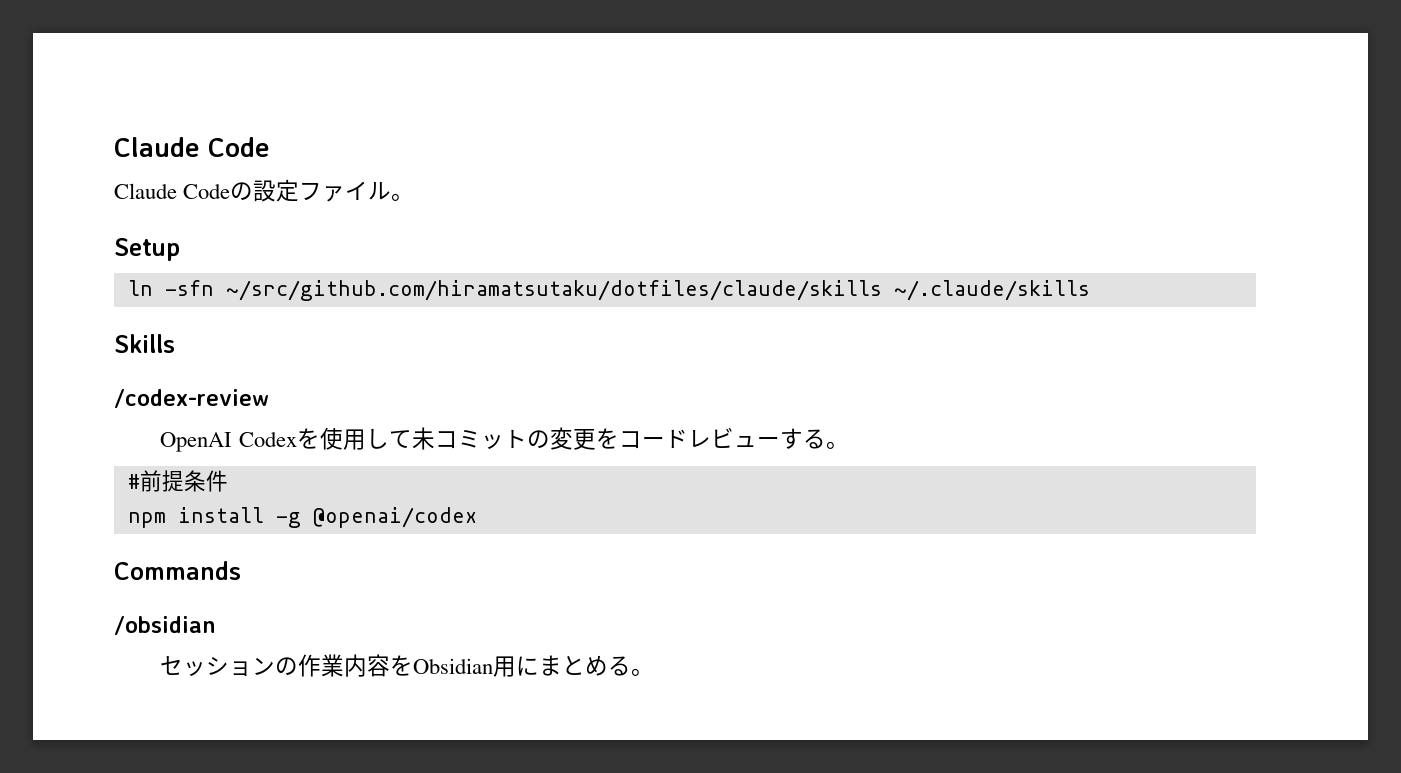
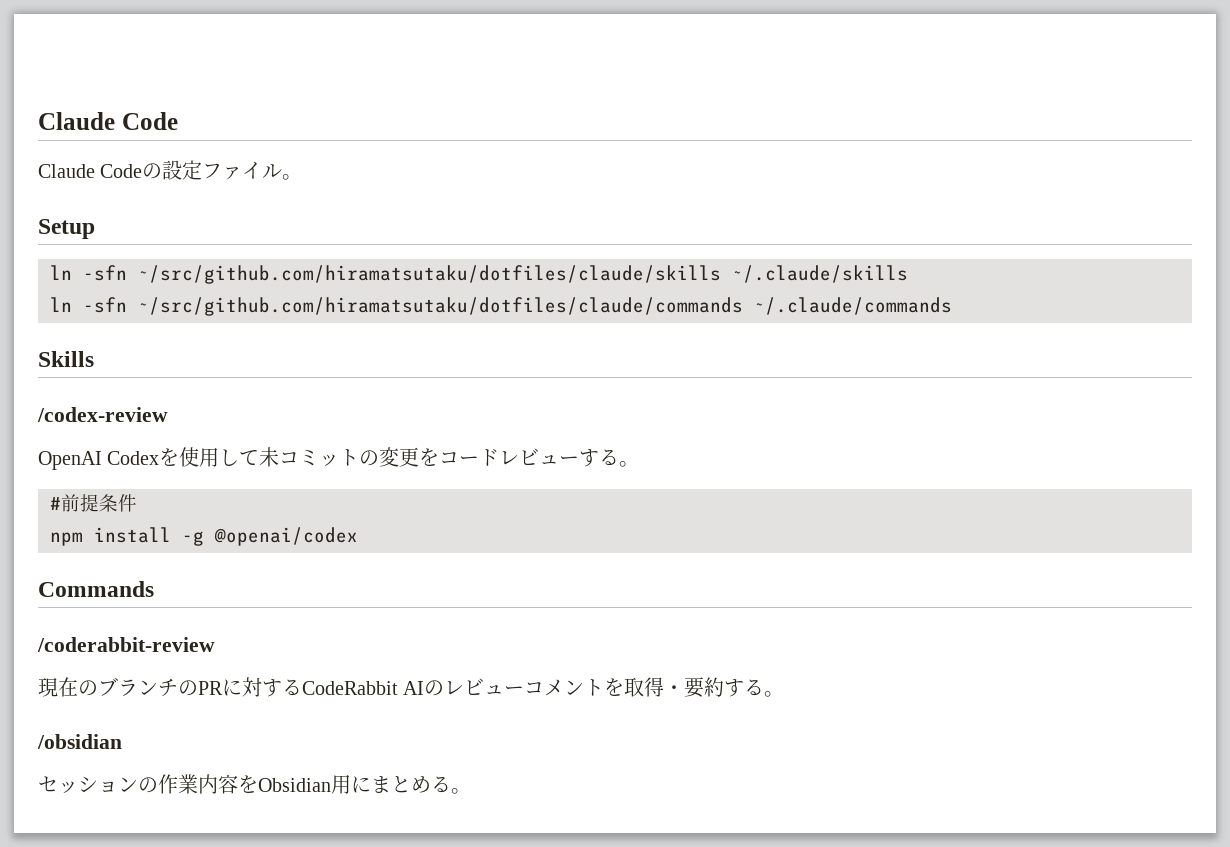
+ ln -sfn ~/src/github.com/hiramatsutaku/dotfiles/claude/commands ~/.claude/commands
+ /coderabbit-review
+ 現在のブランチのPRに対するCodeRabbit AIのレビューコメントを取得・要約する。

